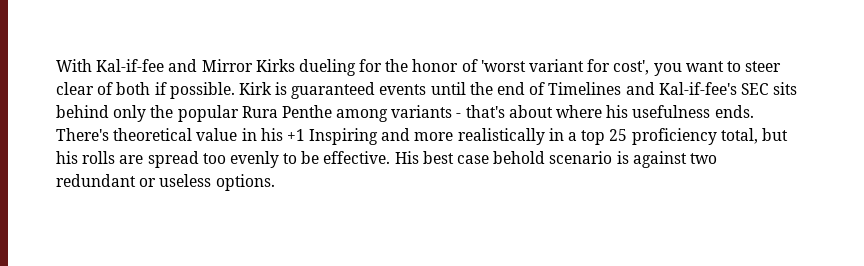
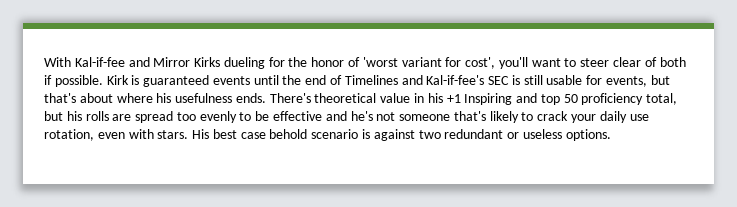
- With Kal-if-fee and Mirror Kirks dueling for the honor of 'worst variant for cost', you want to steer clear of both if possible.
+ With Kal-if-fee and Mirror Kirks dueling for the honor of 'worst variant for cost', you'll want to steer clear of both if possible.
- Kirk is guaranteed events until the end of Timelines and Kal-if-fee's SEC sits behind only the popular Rura Penthe among variants - that's about where his usefulness ends.
+ Kirk is guaranteed events until the end of Timelines and Kal-if-fee's SEC is still usable for events, but that's about where his usefulness ends.
- There's theoretical value in his +1 Inspiring and more realistically in a top 25 proficiency total, but his rolls are spread too evenly to be effective.
+ There's theoretical value in his +1 Inspiring and top 50 proficiency total, but his rolls are spread too evenly to be effective and he's not someone that's likely to crack your daily use rotation, even with stars.

